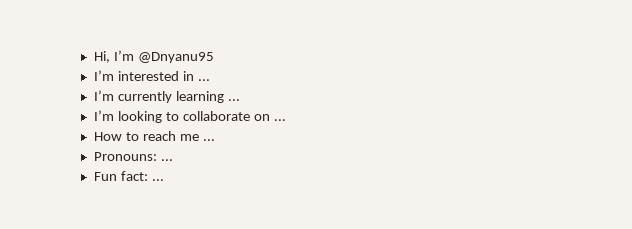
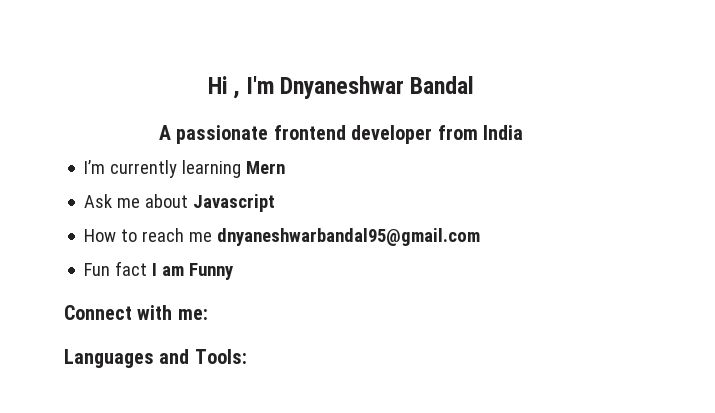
- Hi, I’m @Dnyanu95
- I’m interested in ...
- I’m currently learning ...
- I’m looking to collaborate on ...
- How to reach me ...
- Pronouns: ...
- Fun fact: ...
+ Hi , I'm Dnyaneshwar Bandal
+ A passionate frontend developer from India
+ I’m currently learning Mern
+ Ask me about Javascript
+ How to reach me dnyaneshwarbandal95@gmail.com
+ Fun fact I am Funny
+ Connect with me:
+ Languages and Tools:

